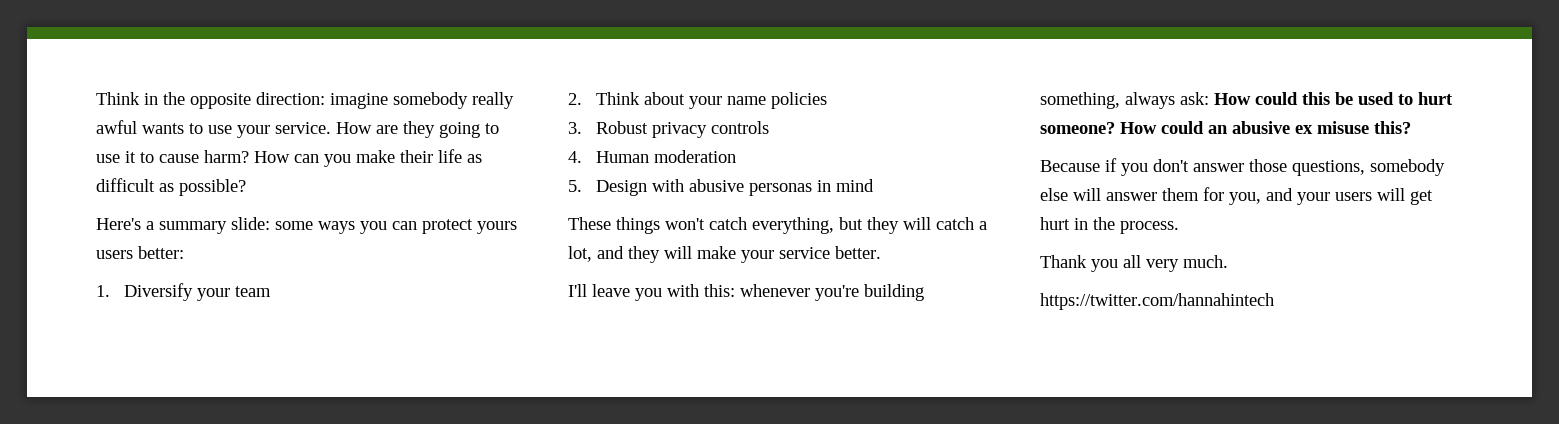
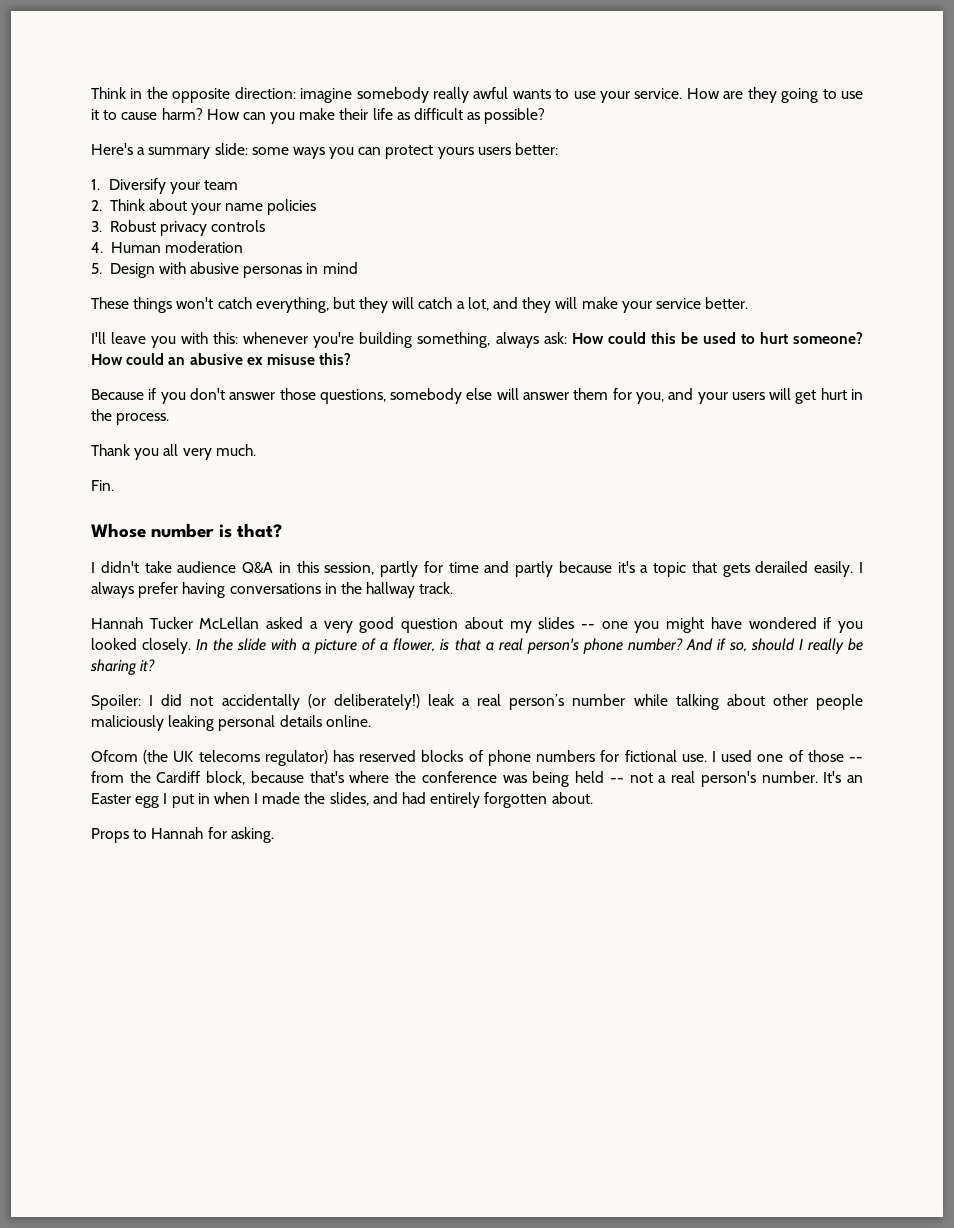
- https://twitter.com/hannahintech
+ Fin.
+ Whose number is that?
+ I didn't take audience Q&A in this session, partly for time and partly because it's a topic that gets derailed easily. I always prefer having conversations in the hallway track.
+ Hannah Tucker McLellan asked a very good question about my slides -- one you might have wondered if you looked closely. In the slide with a picture of a flower, is that a real person's phone number? And if so, should I really be sharing it?
+ Spoiler: I did not accidentally (or deliberately!) leak a real person’s number while talking about other people maliciously leaking personal details online.
+ Ofcom (the UK telecoms regulator) has reserved blocks of phone numbers for fictional use. I used one of those -- from the Cardiff block, because that's where the conference was being held -- not a real person's number. It's an Easter egg I put in when I made the slides, and had entirely forgotten about.
+ Props to Hannah for asking.

